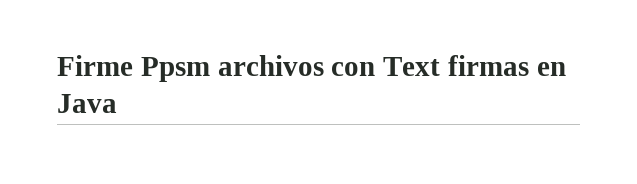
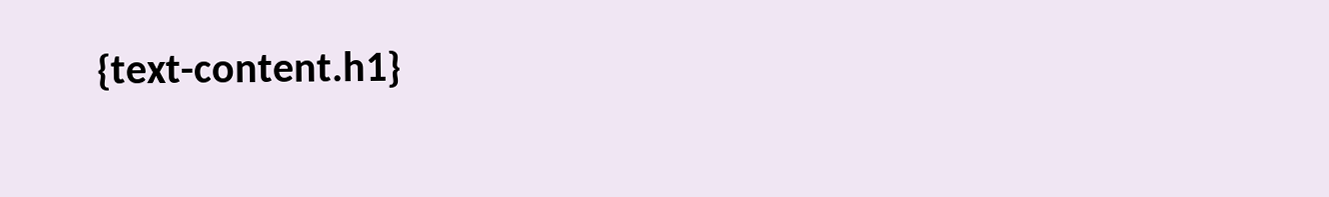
- Firme Ppsm archivos con Text firmas en Java
+ {text-content.h1}

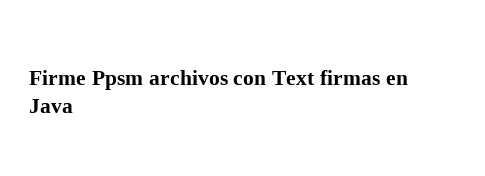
- {text-content.h1}
+ Firme Ppsm archivos con Text firmas en Java

